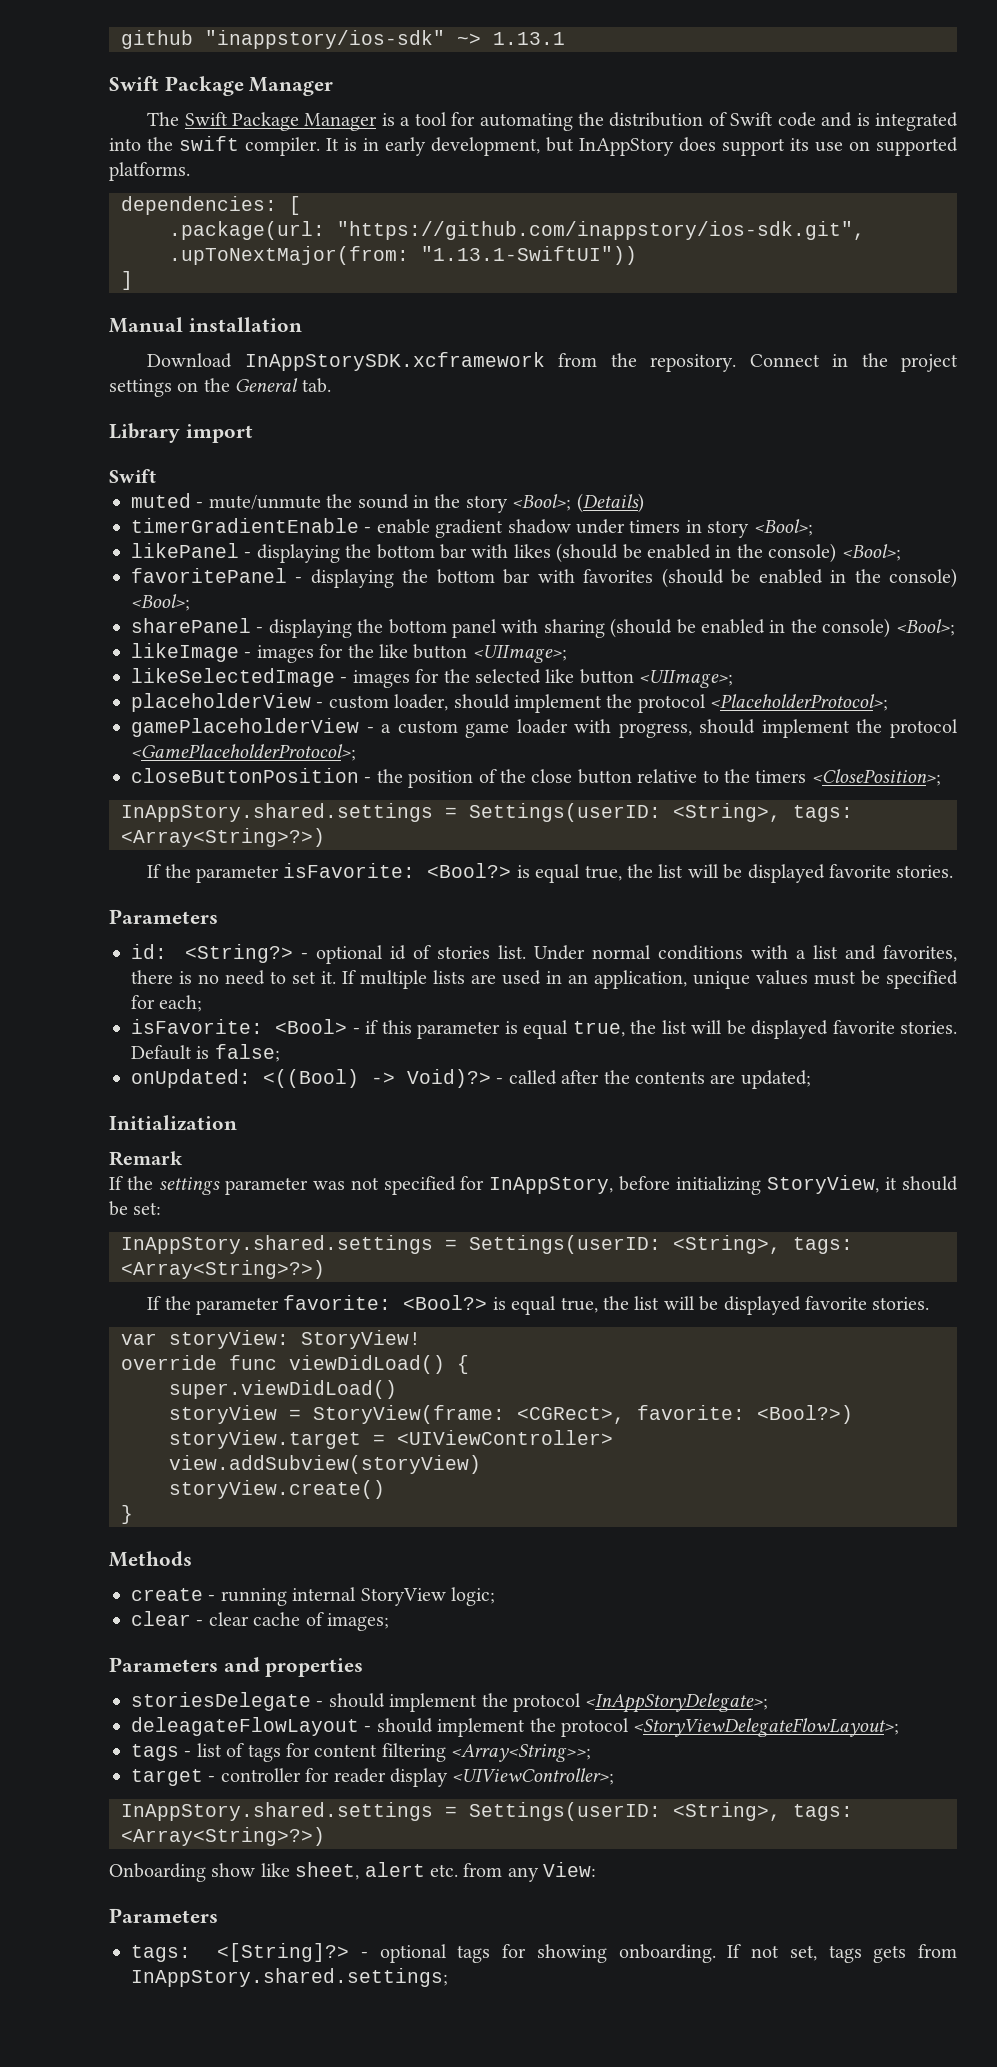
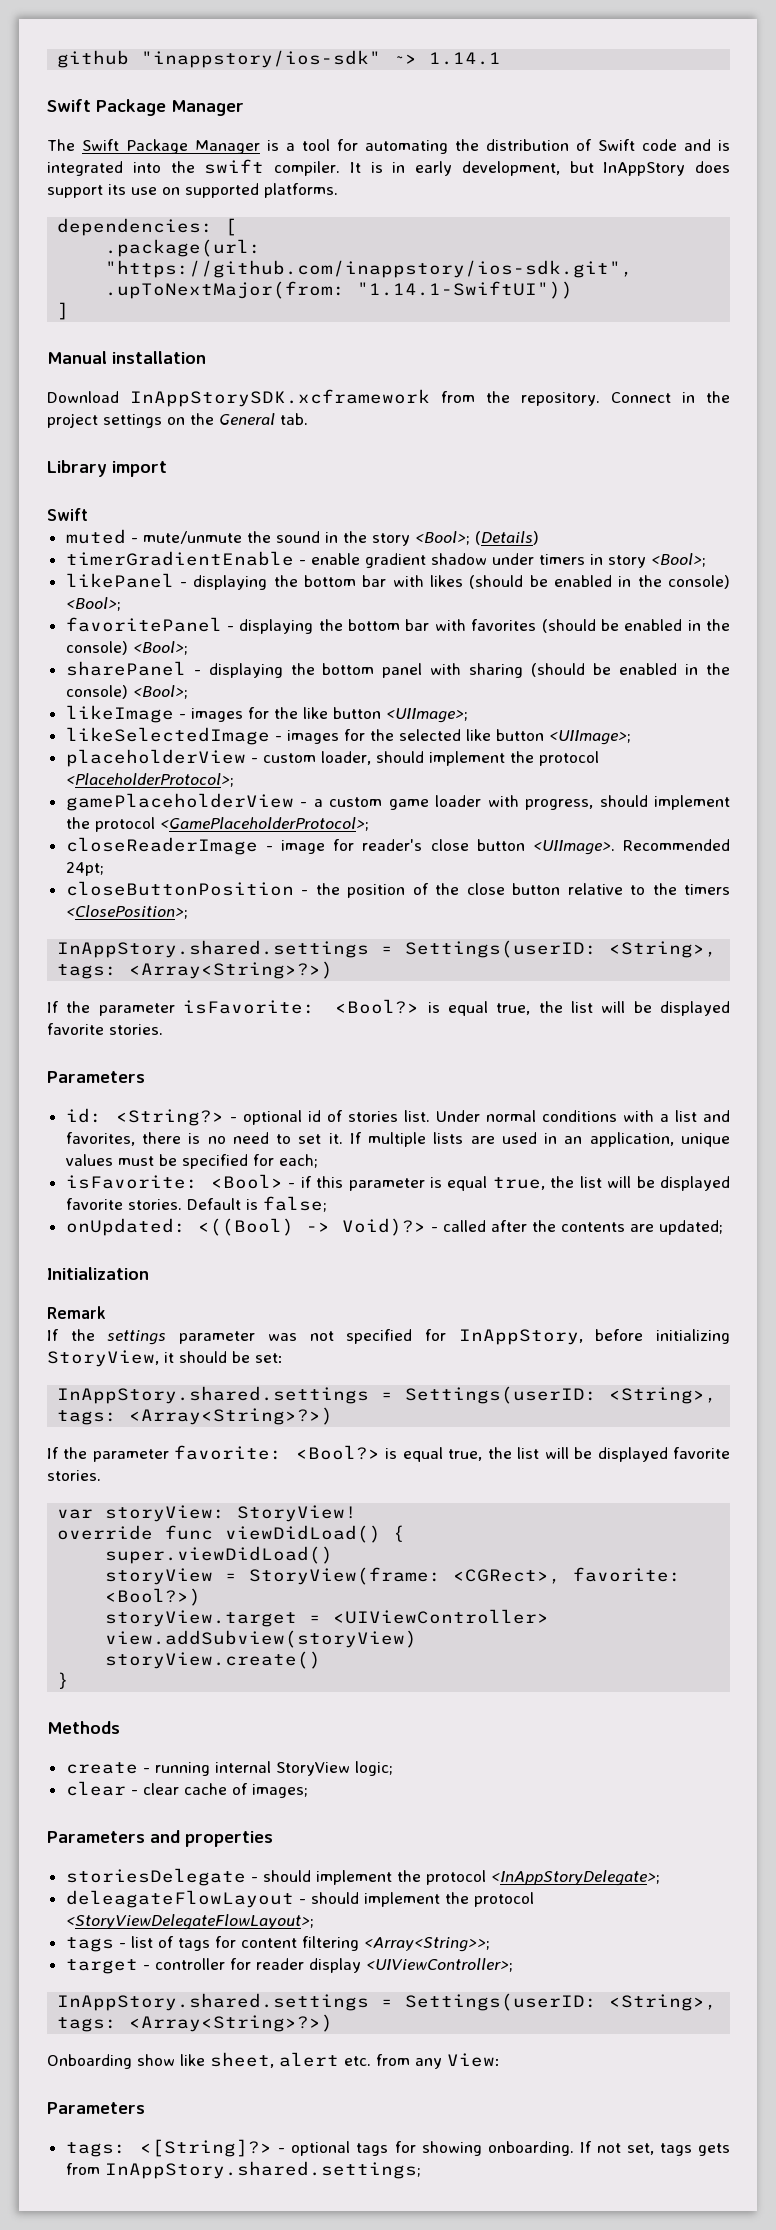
- github "inappstory/ios-sdk" ~> 1.13.1
+ github "inappstory/ios-sdk" ~> 1.14.1
- .package(url: "https://github.com/inappstory/ios-sdk.git", .upToNextMajor(from: "1.13.1-SwiftUI"))
+ .package(url: "https://github.com/inappstory/ios-sdk.git", .upToNextMajor(from: "1.14.1-SwiftUI"))
+ closeReaderImage - image for reader's close button <UIImage>. Recommended 24pt;

